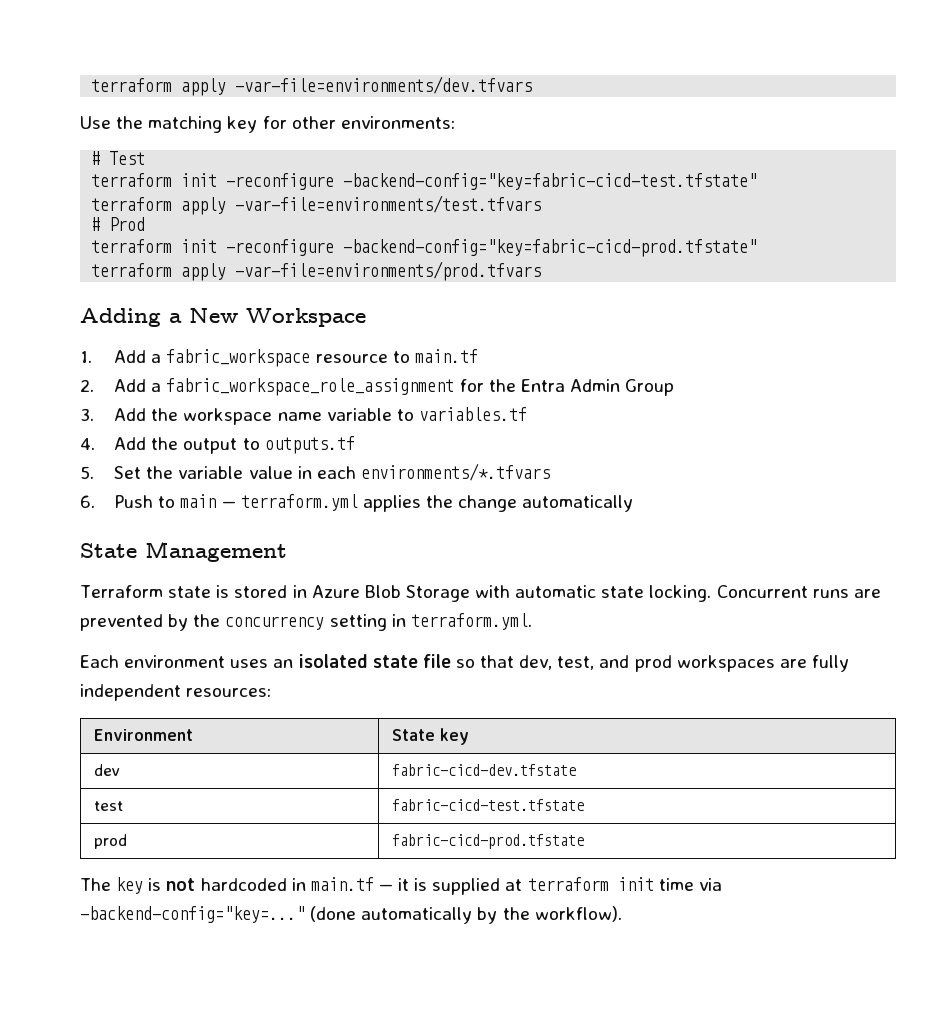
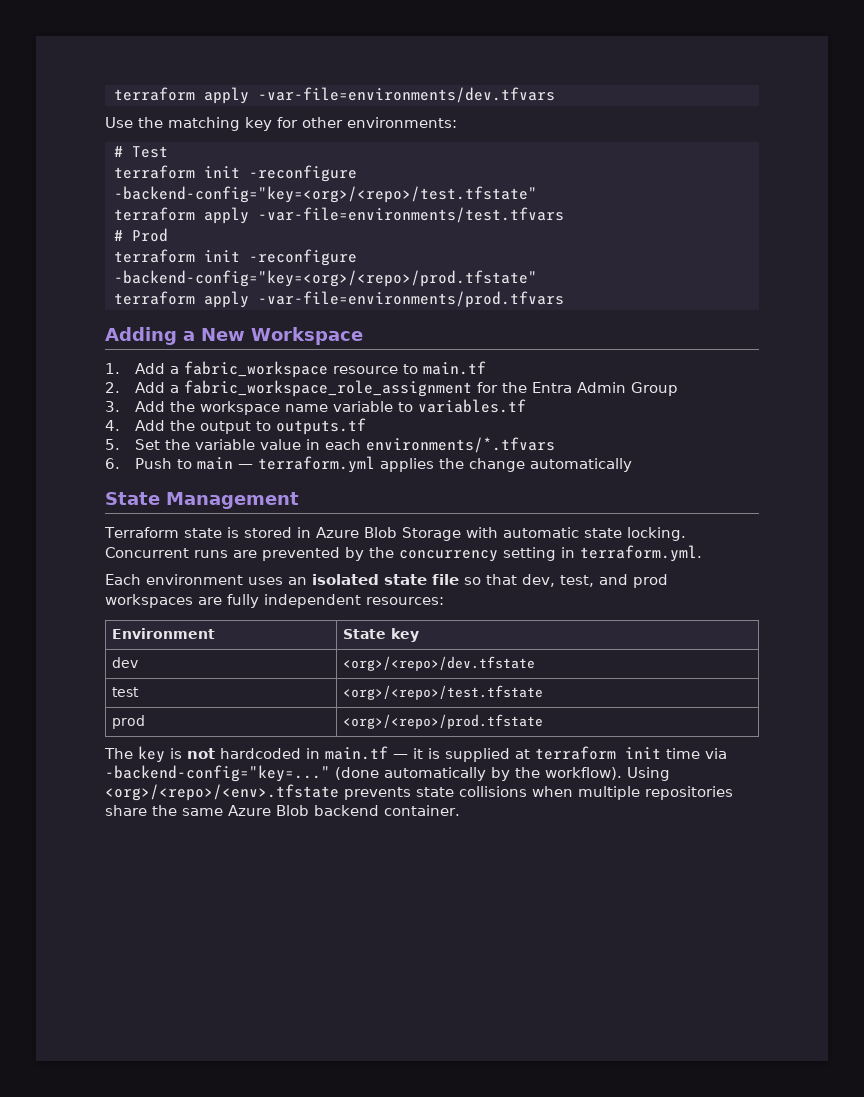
- terraform init -reconfigure -backend-config="key=fabric-cicd-test.tfstate"
+ terraform init -reconfigure -backend-config="key=<org>/<repo>/test.tfstate"
- terraform init -reconfigure -backend-config="key=fabric-cicd-prod.tfstate"
+ terraform init -reconfigure -backend-config="key=<org>/<repo>/prod.tfstate"
- dev | fabric-cicd-dev.tfstate
+ dev | <org>/<repo>/dev.tfstate
- test | fabric-cicd-test.tfstate
+ test | <org>/<repo>/test.tfstate
- prod | fabric-cicd-prod.tfstate
+ prod | <org>/<repo>/prod.tfstate
+ Using <org>/<repo>/<env>.tfstate prevents state collisions when multiple repositories share the same Azure Blob backend container.

